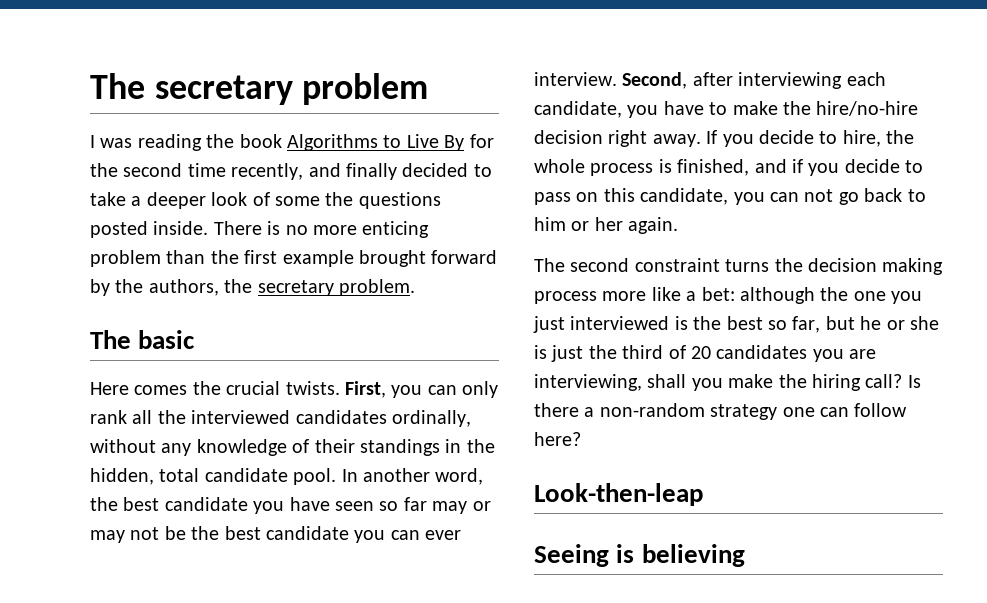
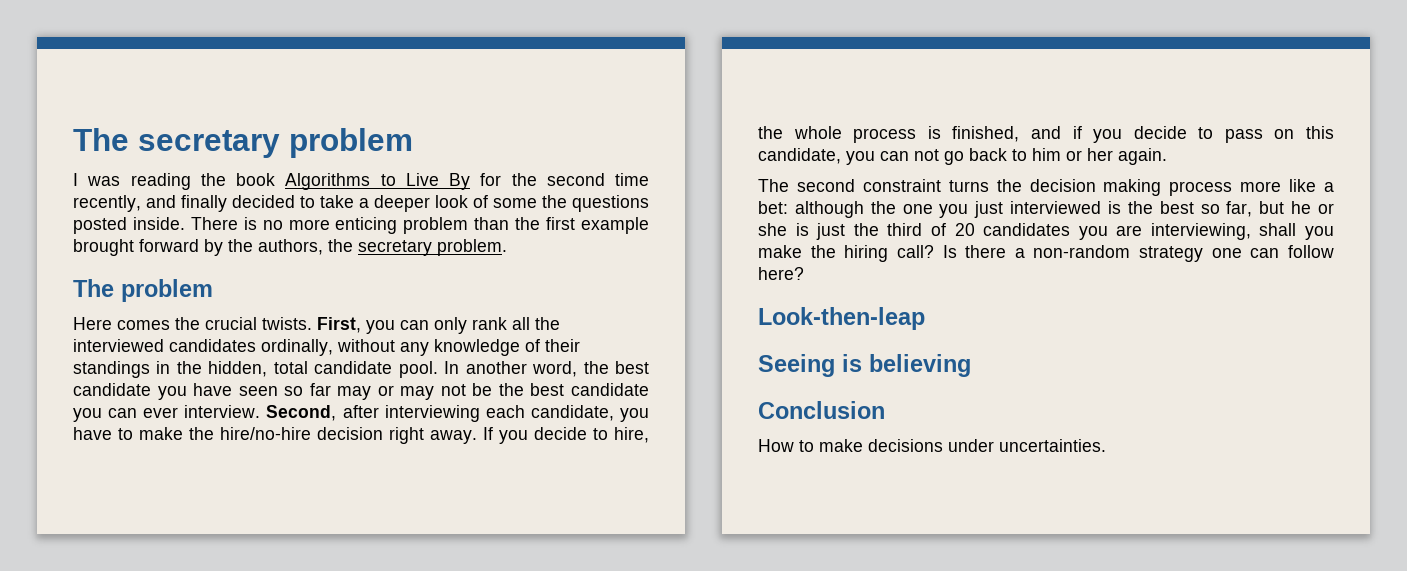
- The basic
+ The problem
+ Conclusion
+ How to make decisions under uncertainties.

